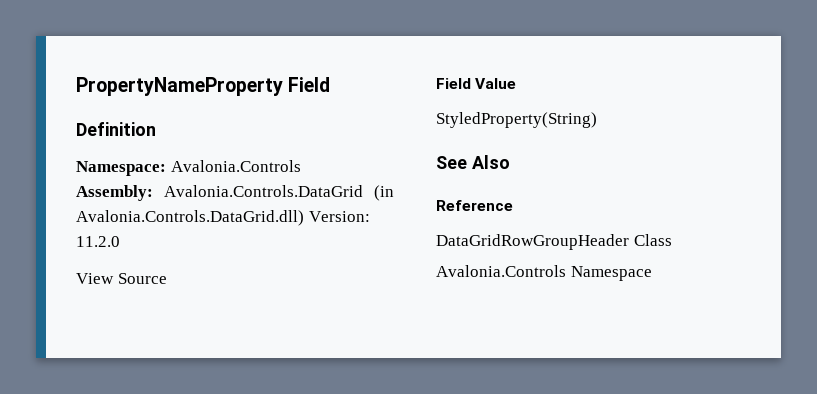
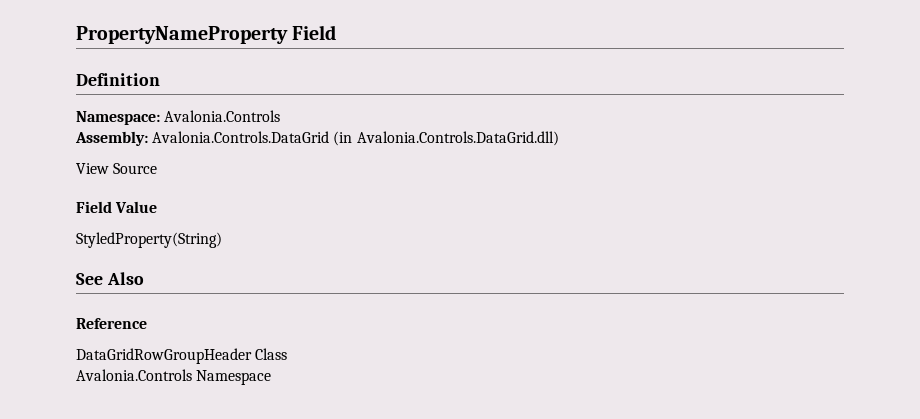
- Assembly: Avalonia.Controls.DataGrid (in Avalonia.Controls.DataGrid.dll) Version: 11.2.0
+ Assembly: Avalonia.Controls.DataGrid (in Avalonia.Controls.DataGrid.dll)

